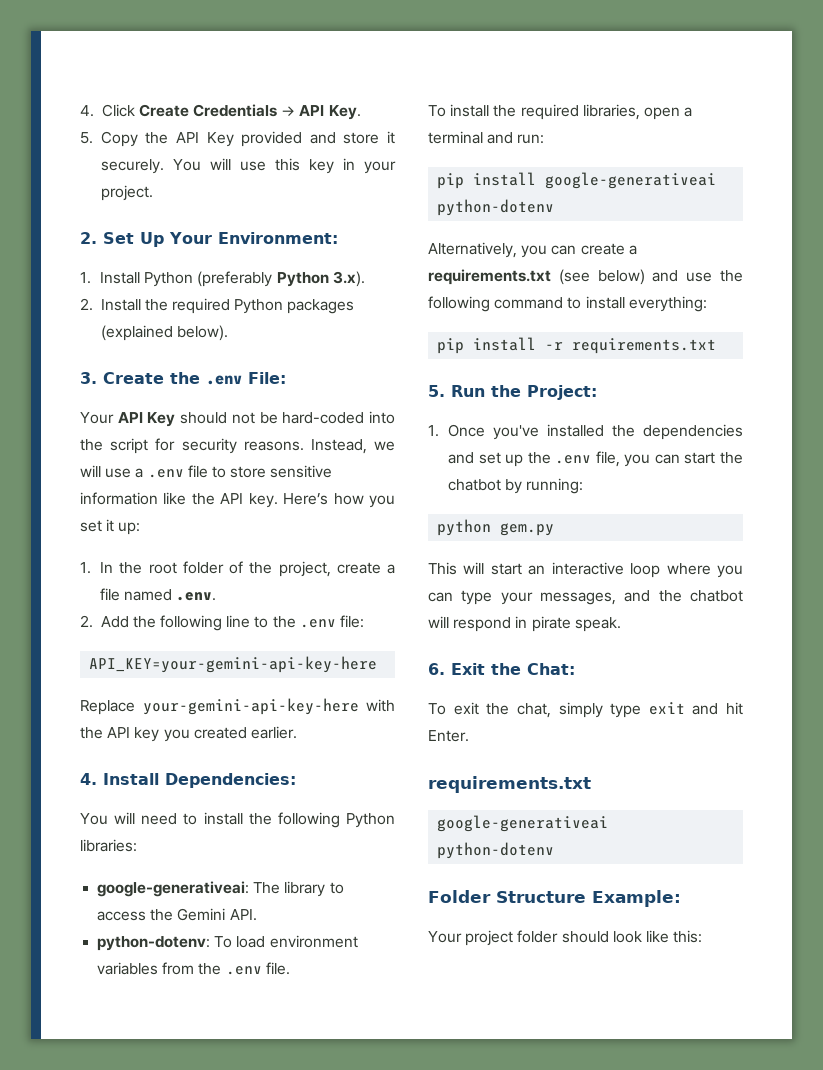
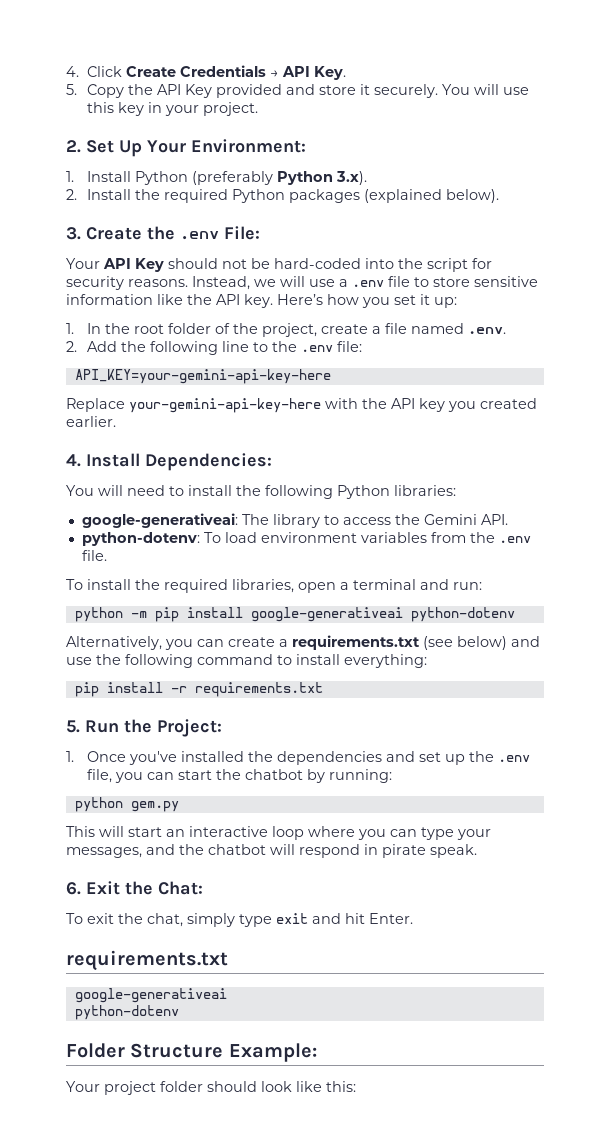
- pip install google-generativeai python-dotenv
+ python -m pip install google-generativeai python-dotenv

